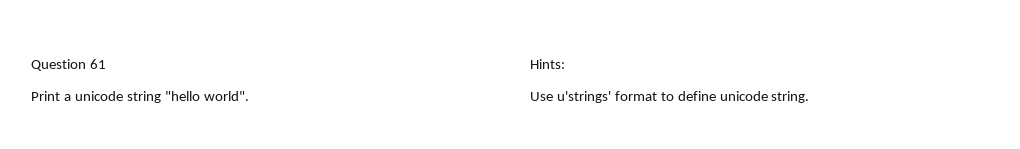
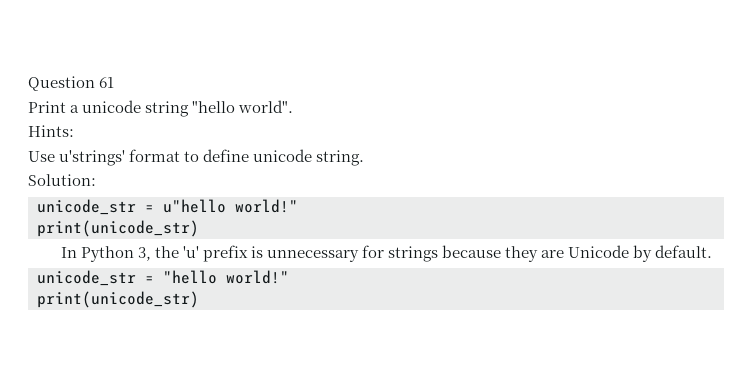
+ Solution:
+ unicode_str = u"hello world!"
+ print(unicode_str)
+ In Python 3, the 'u' prefix is unnecessary for strings because they are Unicode by default.
+ unicode_str = "hello world!"
+ print(unicode_str)

